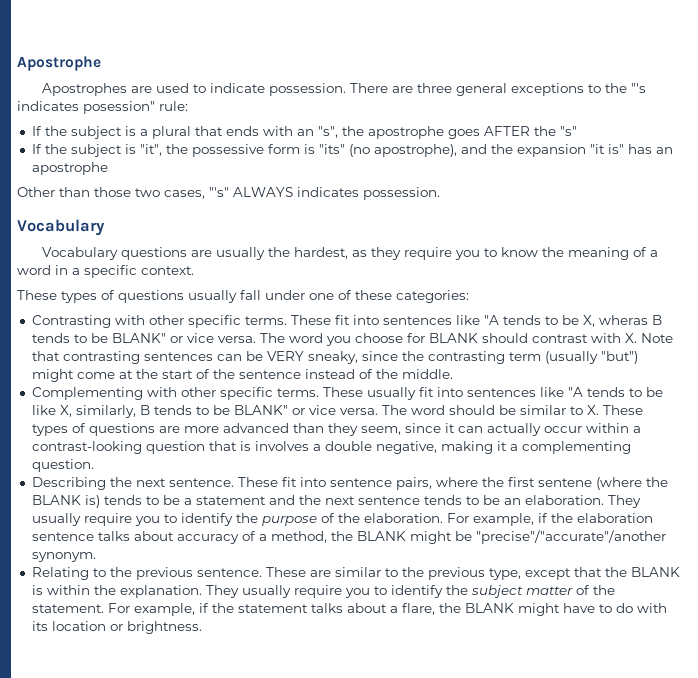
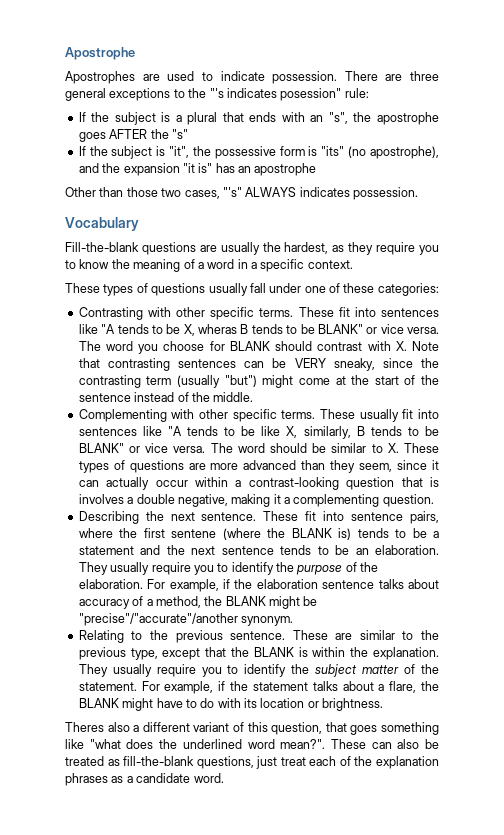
- Vocabulary questions are usually the hardest, as they require you to know the meaning of a word in a specific context.
+ Fill-the-blank questions are usually the hardest, as they require you to know the meaning of a word in a specific context.
+ Theres also a different variant of this question, that goes something like "what does the underlined word mean?". These can also be treated as fill-the-blank questions, just treat each of the explanation phrases as a candidate word.

